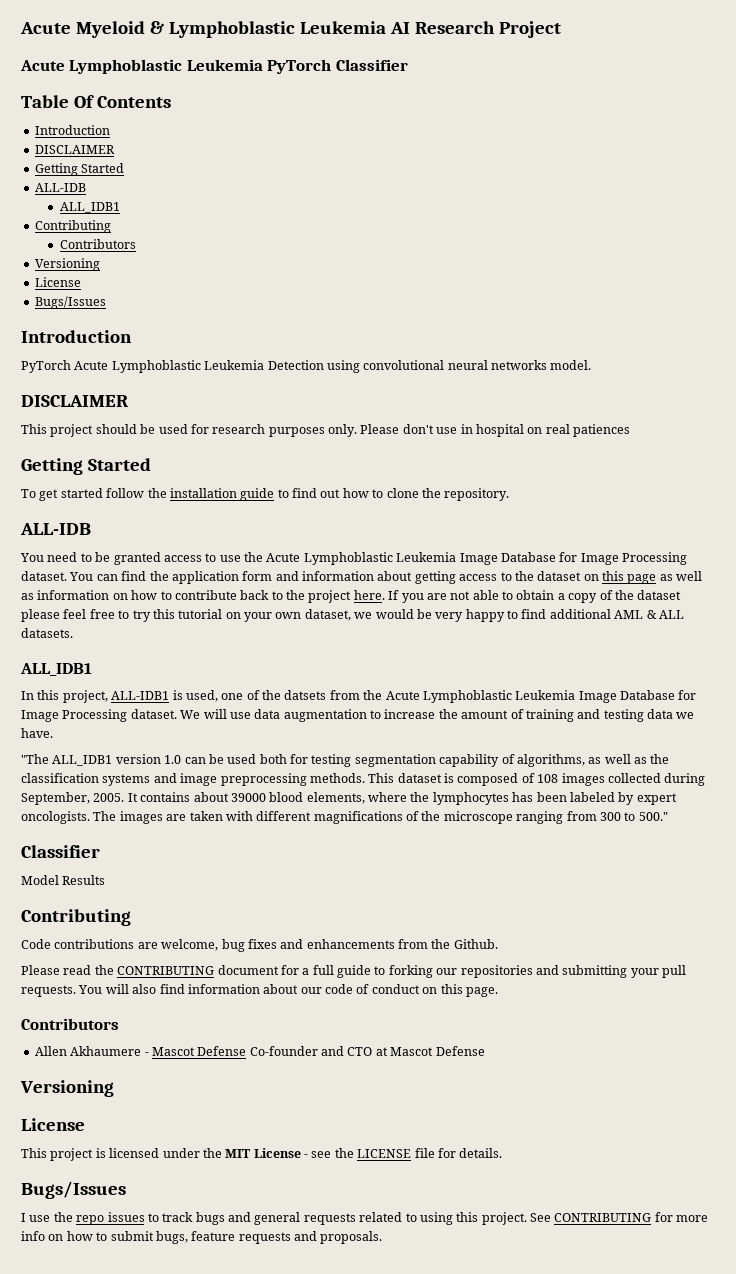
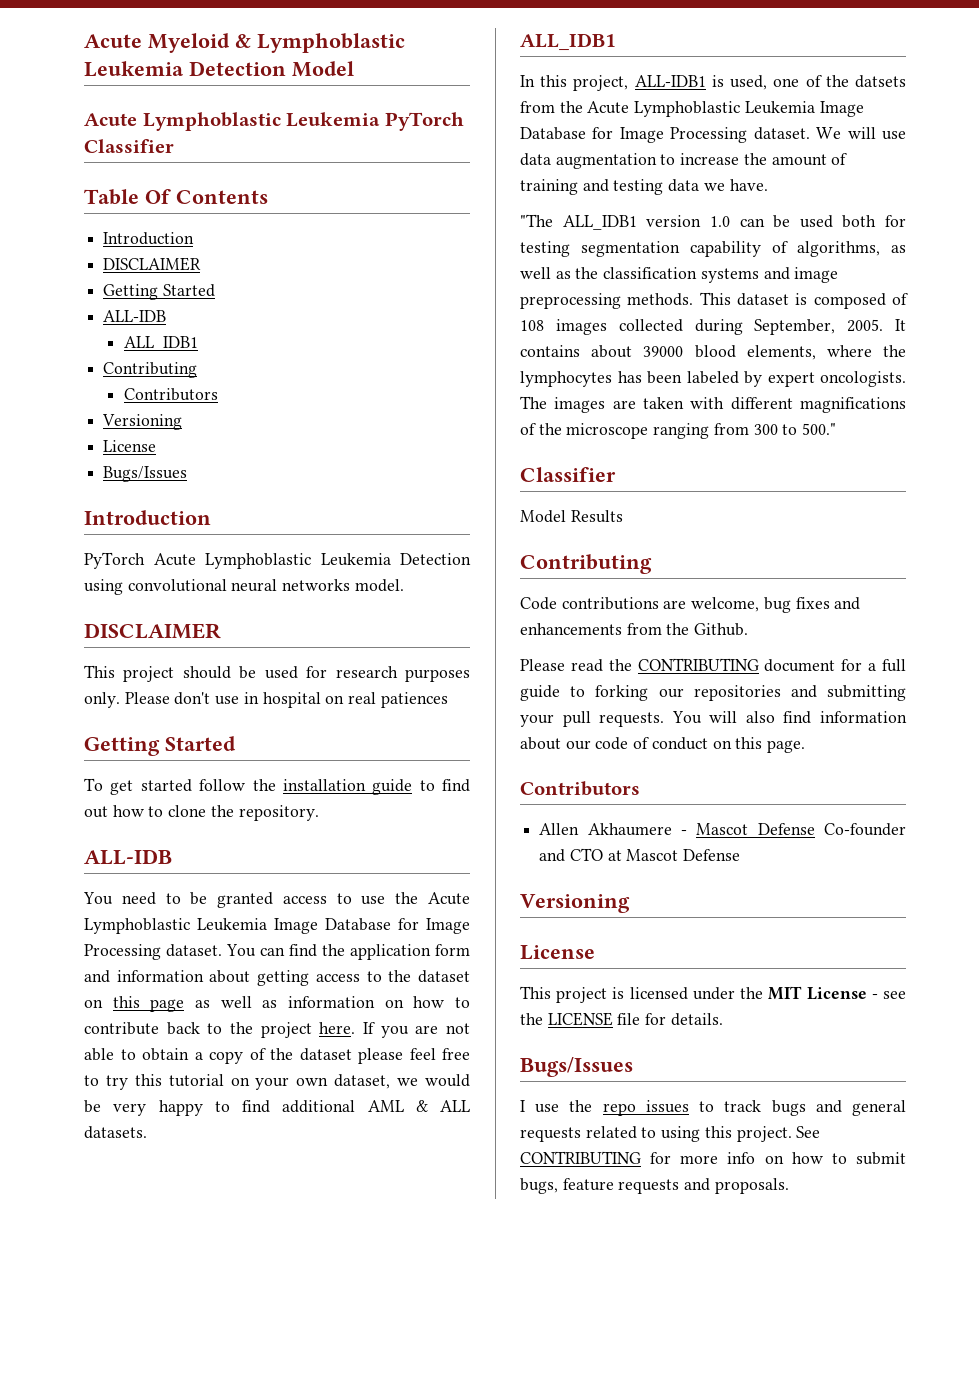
- Acute Myeloid & Lymphoblastic Leukemia AI Research Project
+ Acute Myeloid & Lymphoblastic Leukemia Detection Model

